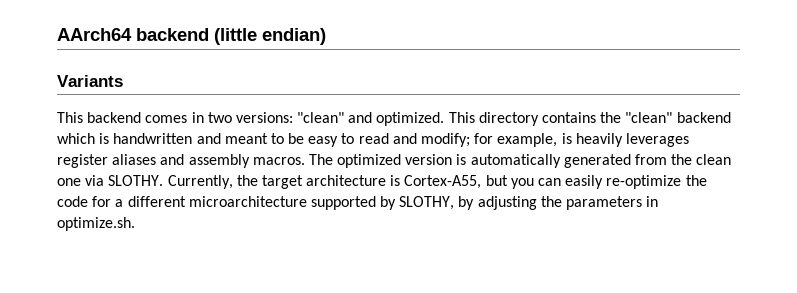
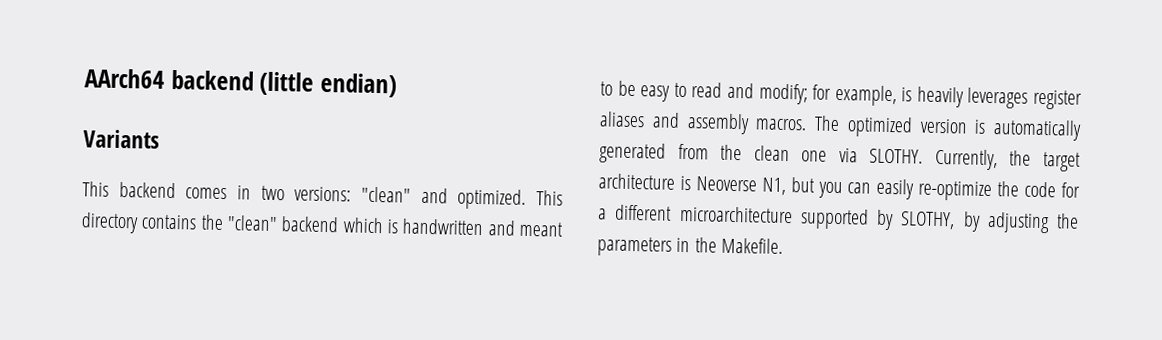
- Currently, the target architecture is Cortex-A55, but you can easily re-optimize the code for a different microarchitecture supported by SLOTHY, by adjusting the parameters in optimize.sh.
+ Currently, the target architecture is Neoverse N1, but you can easily re-optimize the code for a different microarchitecture supported by SLOTHY, by adjusting the parameters in the Makefile.

